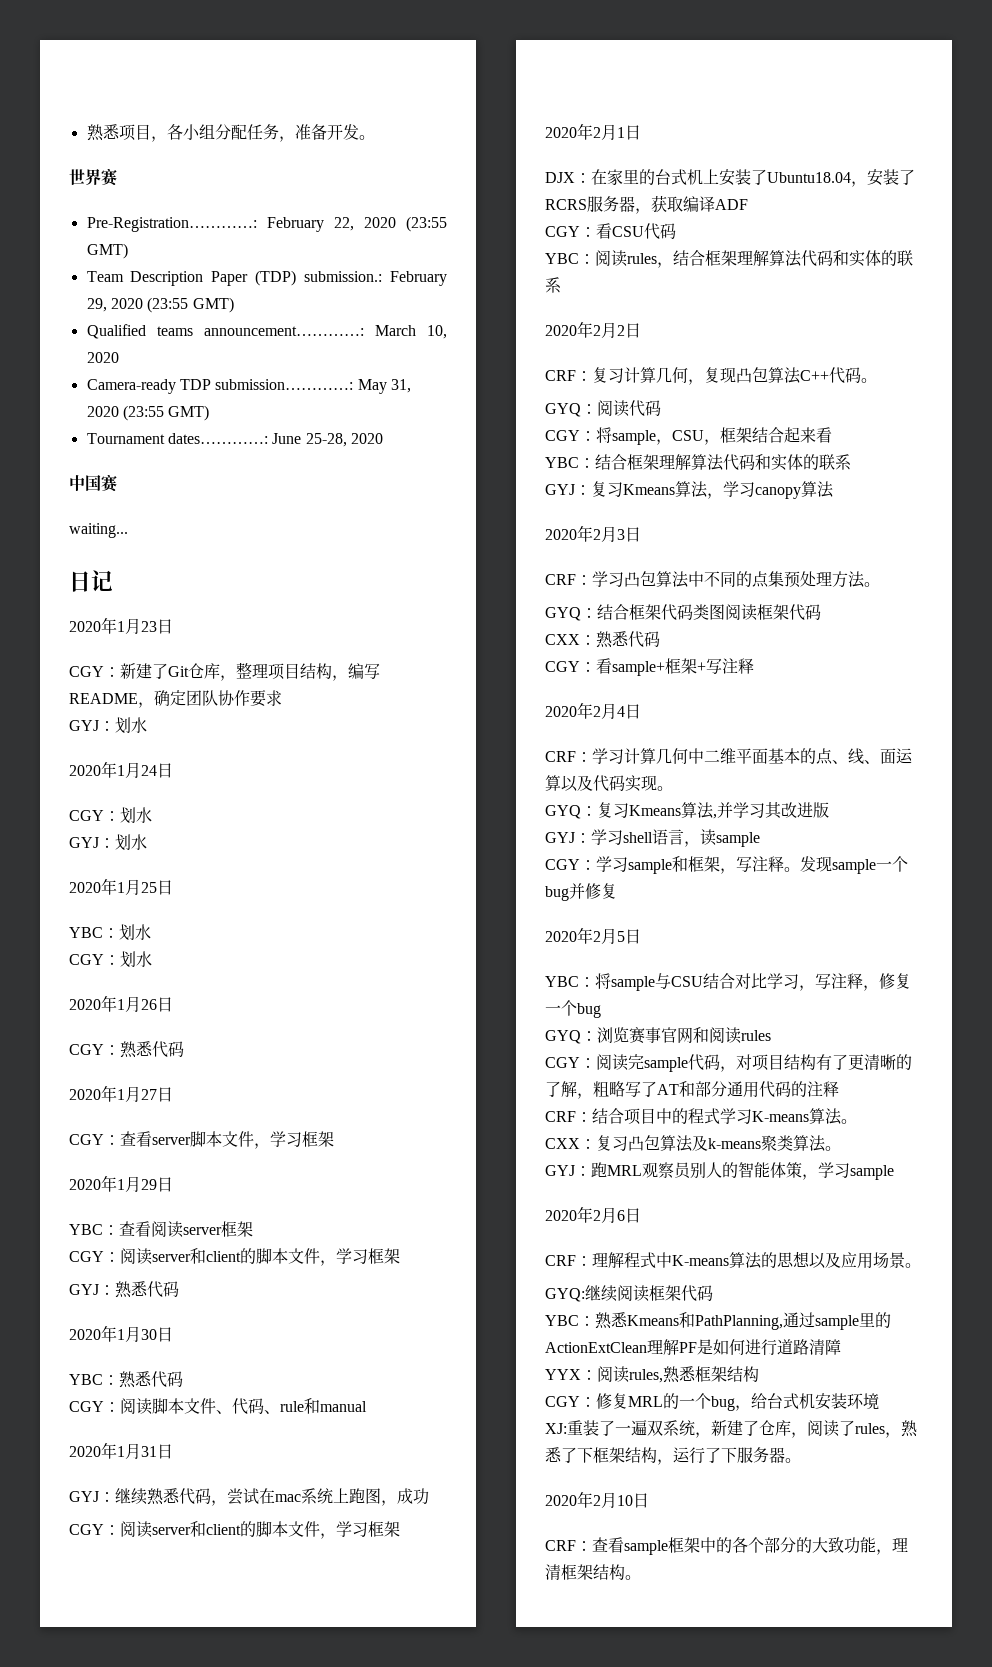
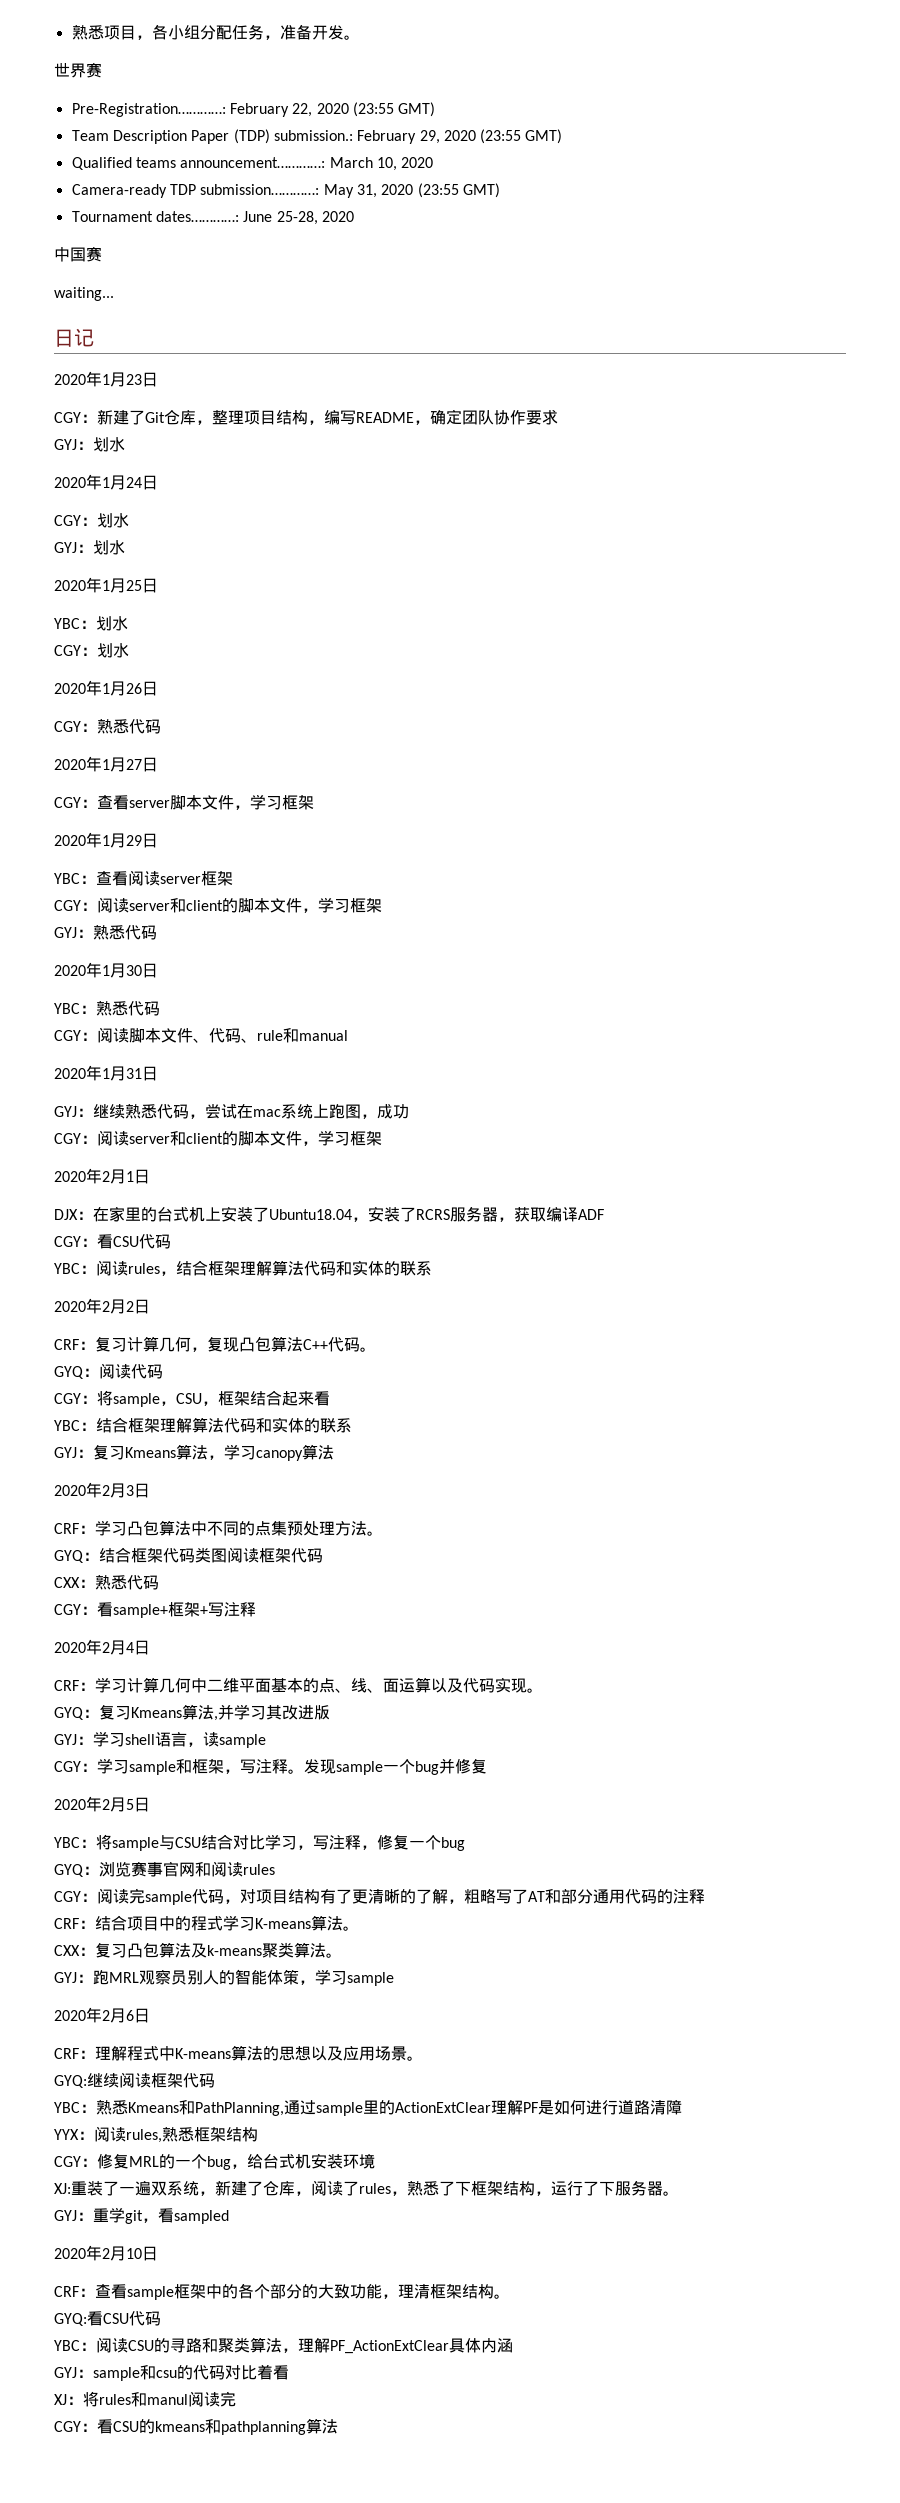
- YBC：熟悉Kmeans和PathPlanning,通过sample里的ActionExtClean理解PF是如何进行道路清障
+ YBC：熟悉Kmeans和PathPlanning,通过sample里的ActionExtClear理解PF是如何进行道路清障
+ GYJ：重学git，看sampled
+ GYQ:看CSU代码
+ YBC：阅读CSU的寻路和聚类算法，理解PF_ActionExtClear具体内涵
+ GYJ：sample和csu的代码对比着看
+ XJ：将rules和manul阅读完
+ CGY：看CSU的kmeans和pathplanning算法

